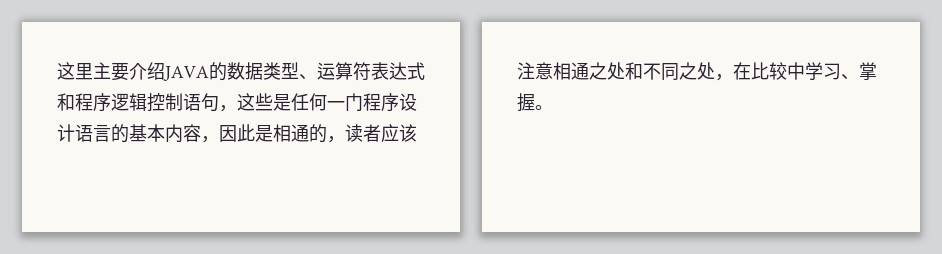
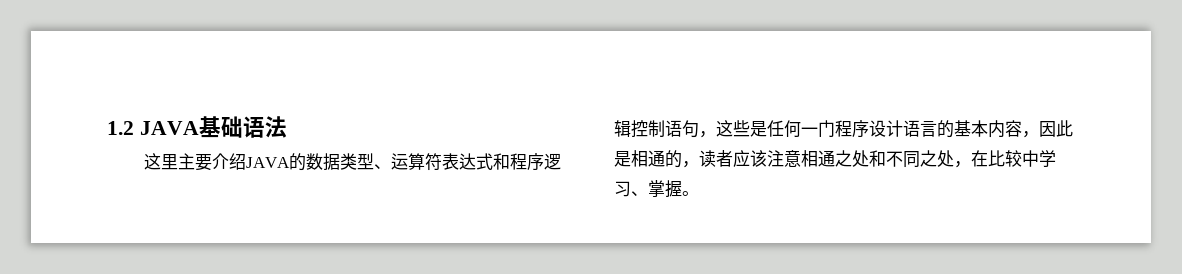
+ 1.2 JAVA基础语法

